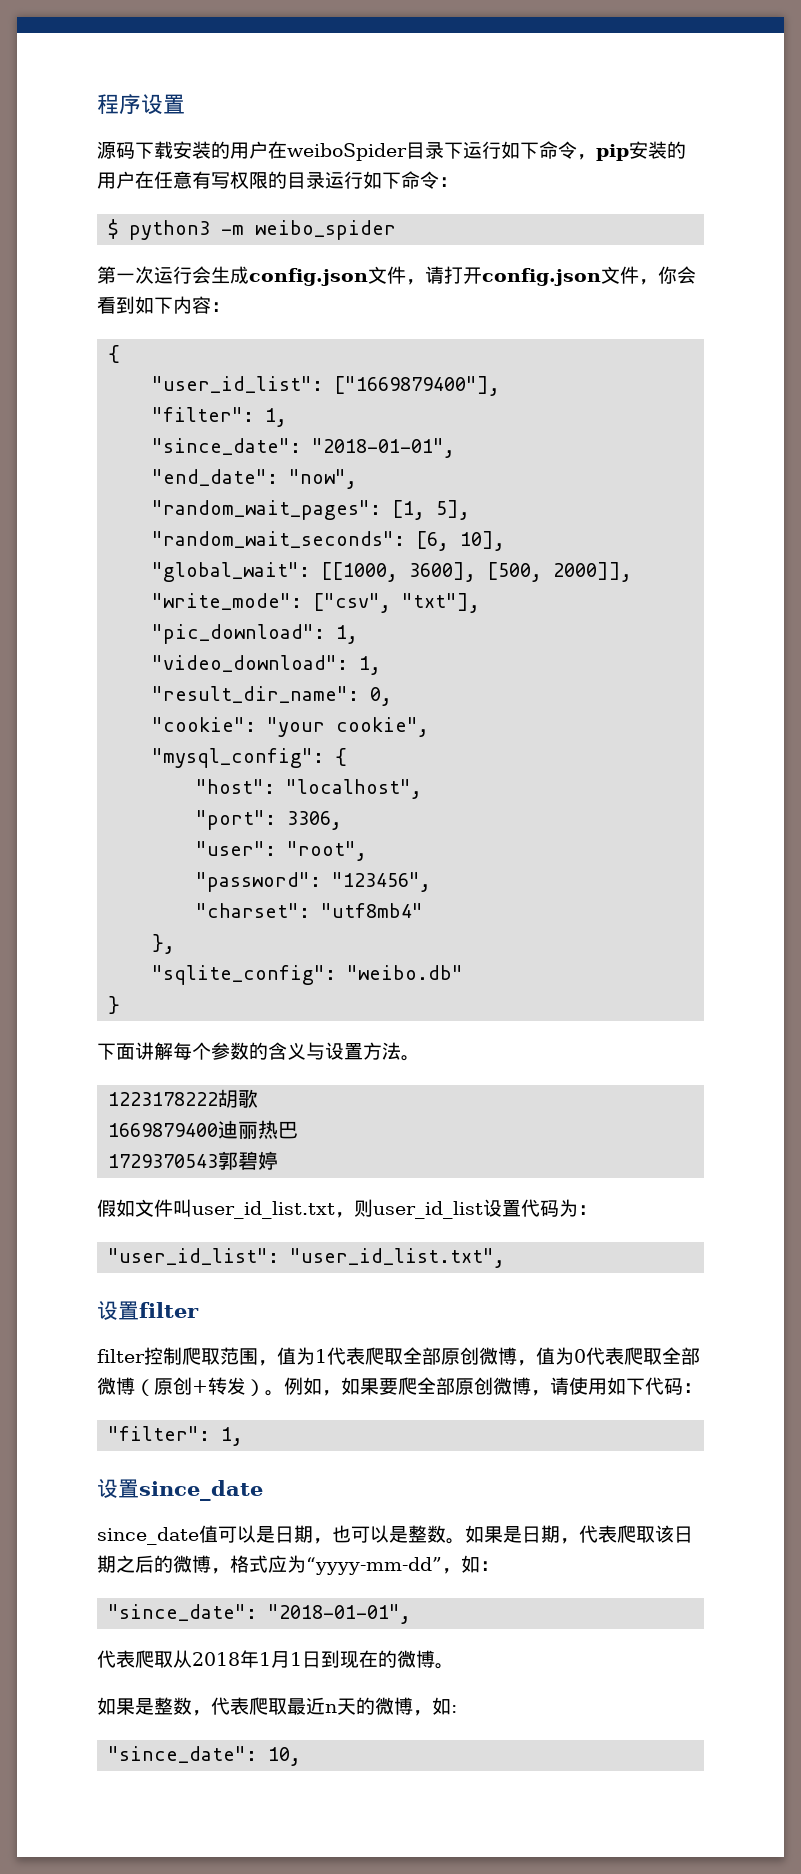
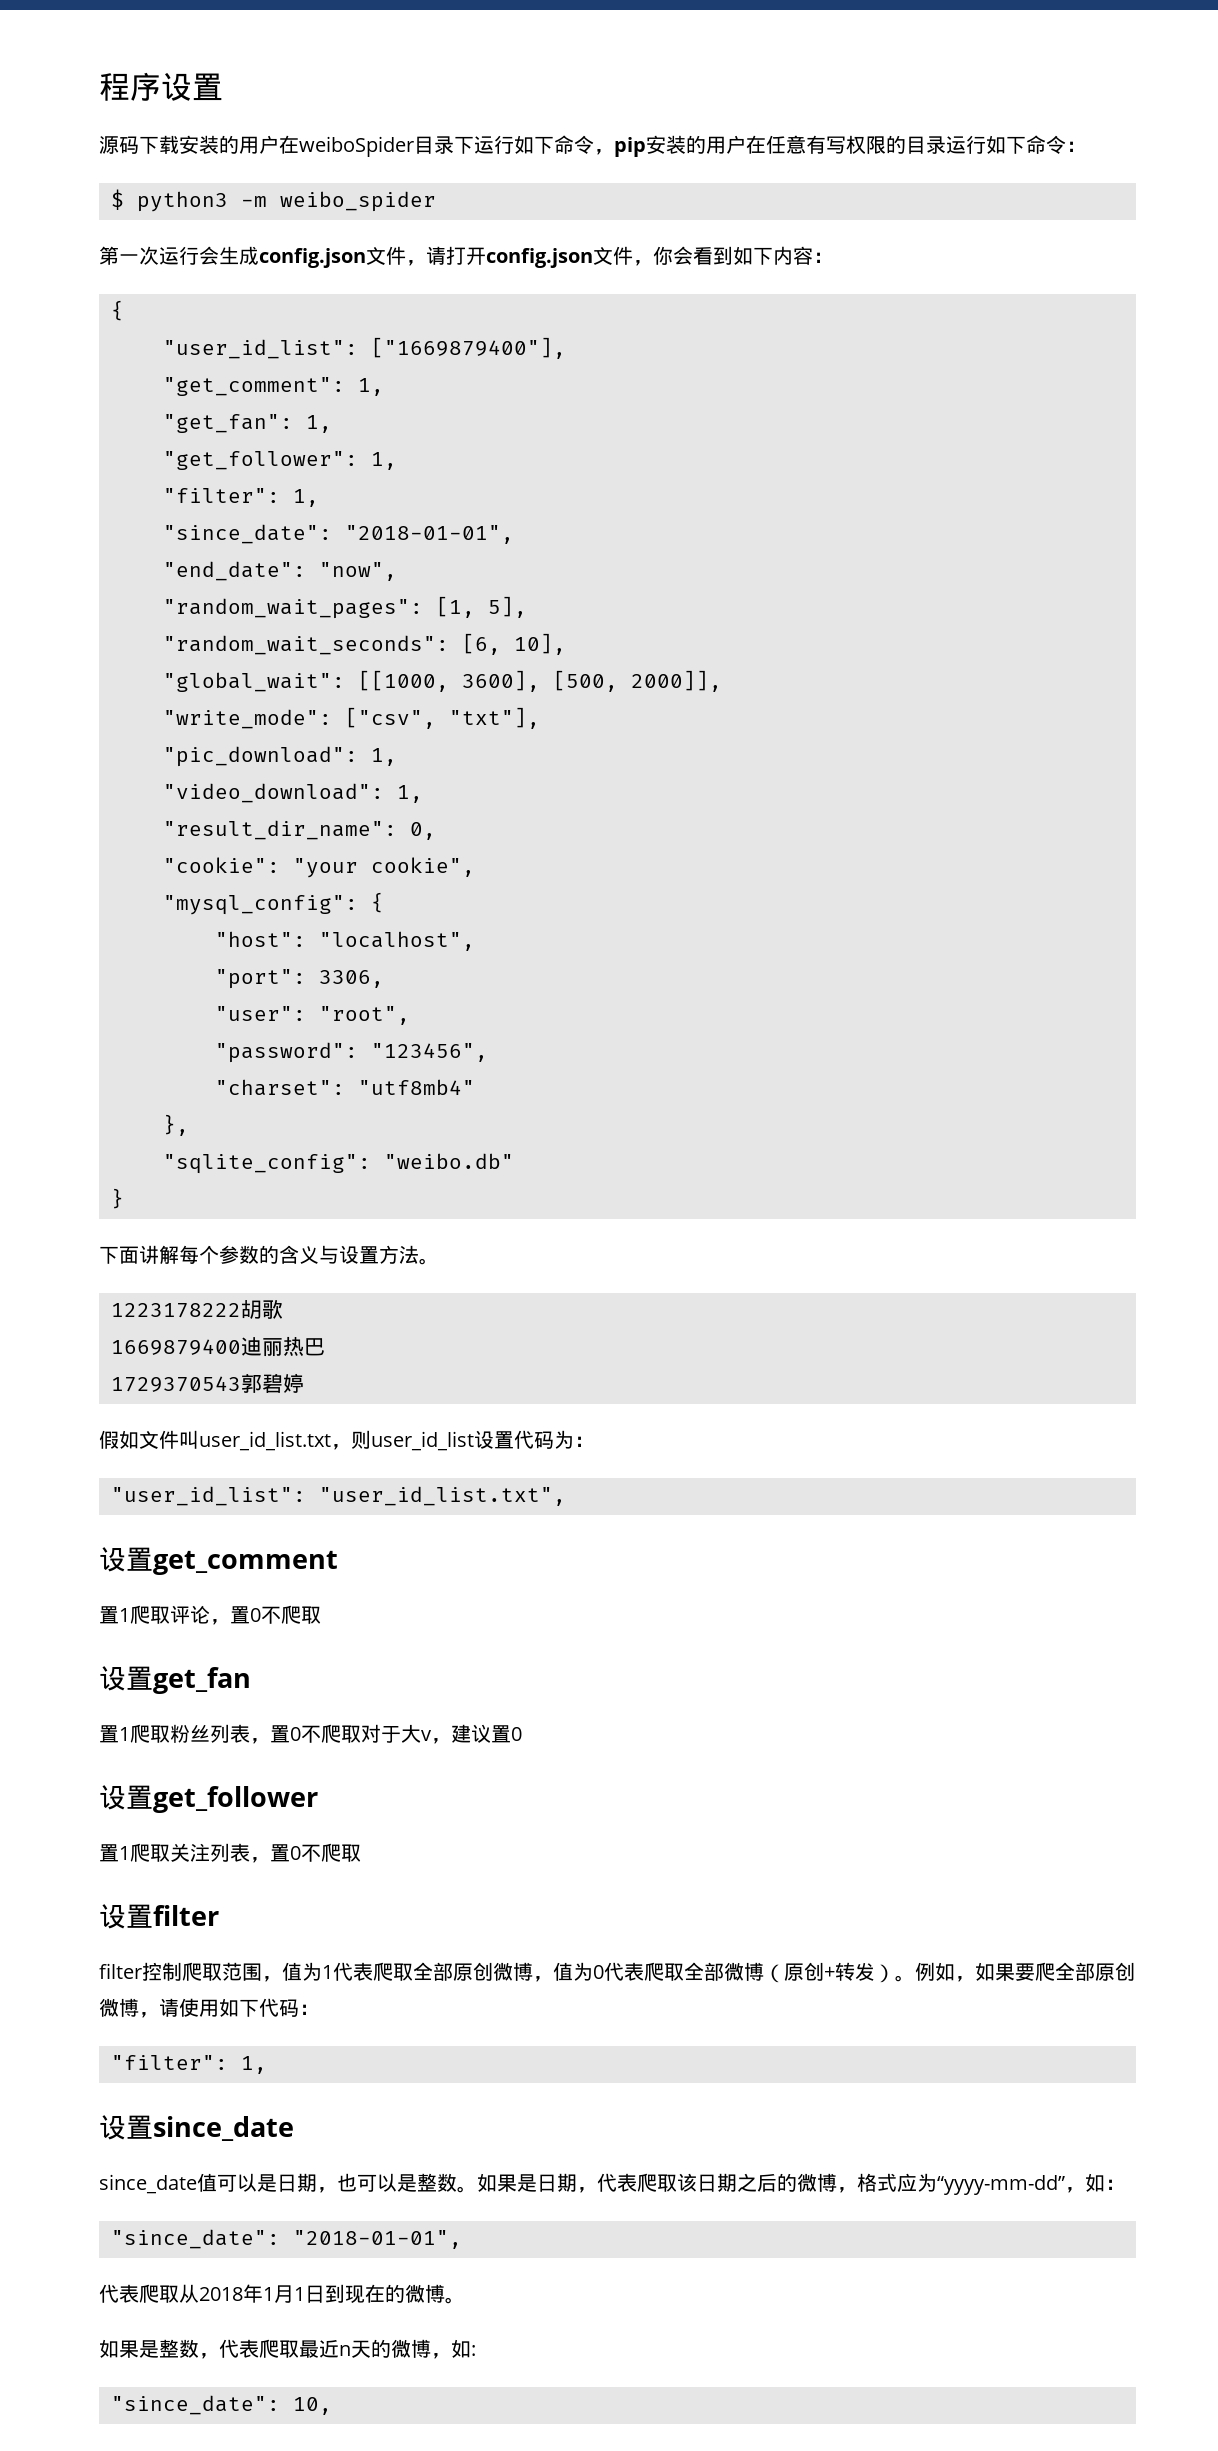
+ "get_comment": 1,
+ "get_fan": 1,
+ "get_follower": 1,
+ 设置get_comment
+ 置1爬取评论，置0不爬取
+ 设置get_fan
+ 置1爬取粉丝列表，置0不爬取对于大v，建议置0
+ 设置get_follower
+ 置1爬取关注列表，置0不爬取

